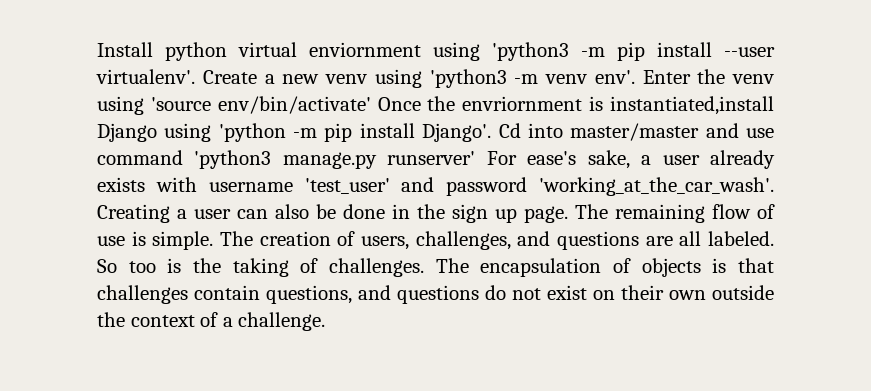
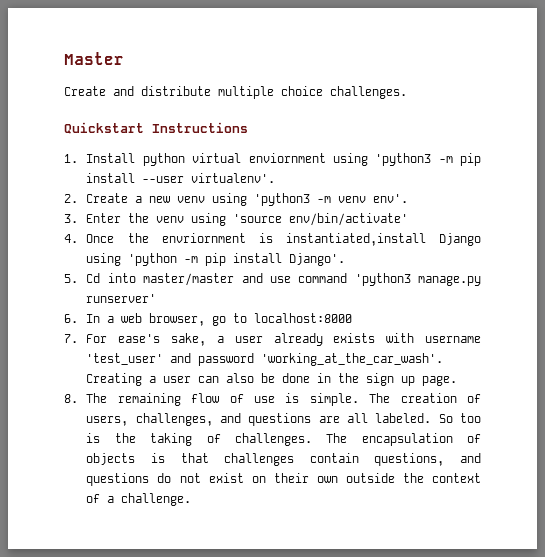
- Install python virtual enviornment using 'python3 -m pip install --user virtualenv'. Create a new venv using 'python3 -m venv env'. Enter the venv using 'source env/bin/activate' Once the envriornment is instantiated,install Django using 'python -m pip install Django'. Cd into master/master and use command 'python3 manage.py runserver' For ease's sake, a user already exists with username 'test_user' and password 'working_at_the_car_wash'.
+ Master
+ Create and distribute multiple choice challenges.
+ Quickstart Instructions
+ 1. Install python virtual enviornment using 'python3 -m pip install --user virtualenv'.
+ 2. Create a new venv using 'python3 -m venv env'.
+ 3. Enter the venv using 'source env/bin/activate'
+ 4. Once the envriornment is instantiated,install Django using 'python -m pip install Django'.
+ 5. Cd into master/master and use command 'python3 manage.py runserver'
+ 6. In a web browser, go to localhost:8000
+ 7. For ease's sake, a user already exists with username 'test_user' and password 'working_at_the_car_wash'.
- Creating a user can also be done in the sign up page. The remaining flow of use is simple.
+ Creating a user can also be done in the sign up page.
+ 8. The remaining flow of use is simple.

